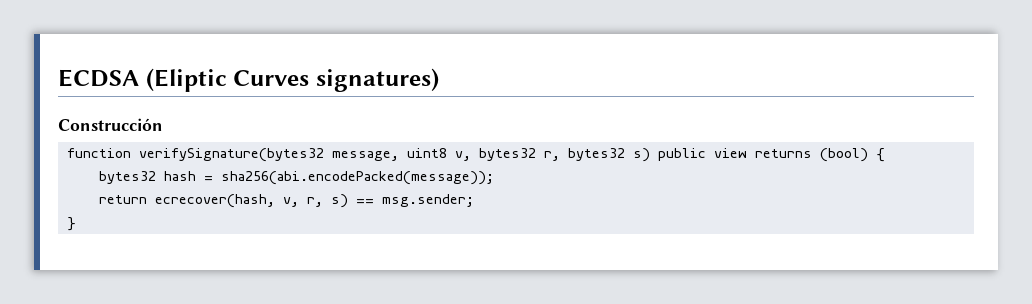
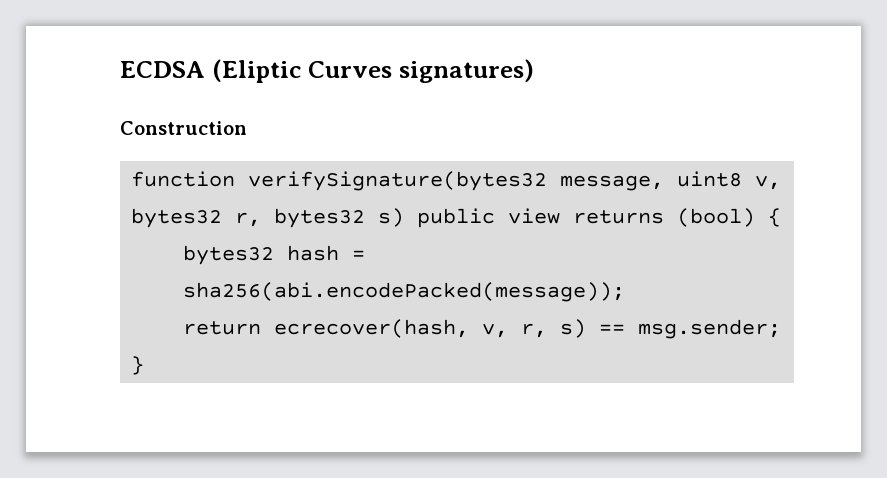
- Construcción
+ Construction

